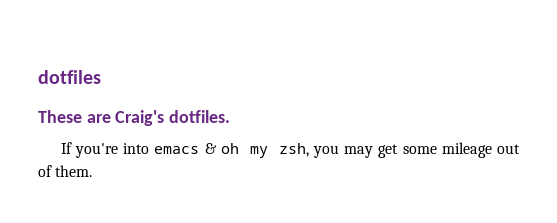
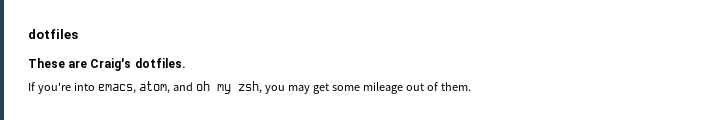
- If you're into emacs & oh my zsh, you may get some mileage out of them.
+ If you're into emacs, atom, and oh my zsh, you may get some mileage out of them.

